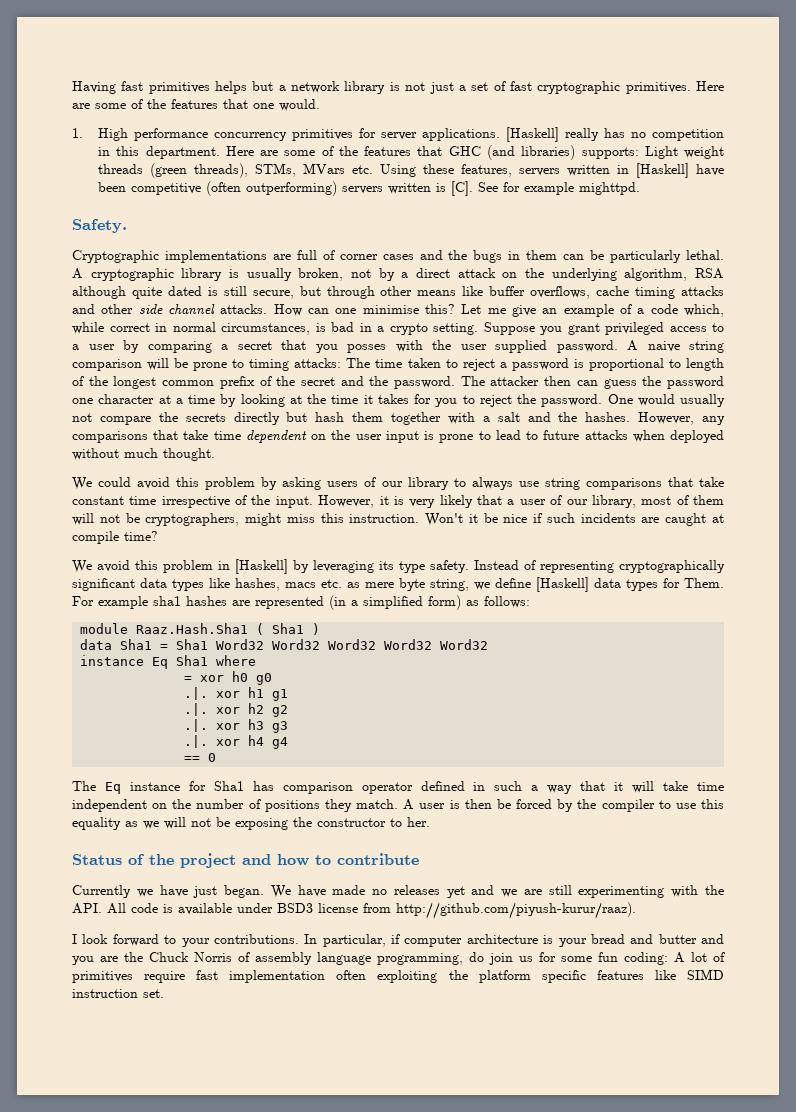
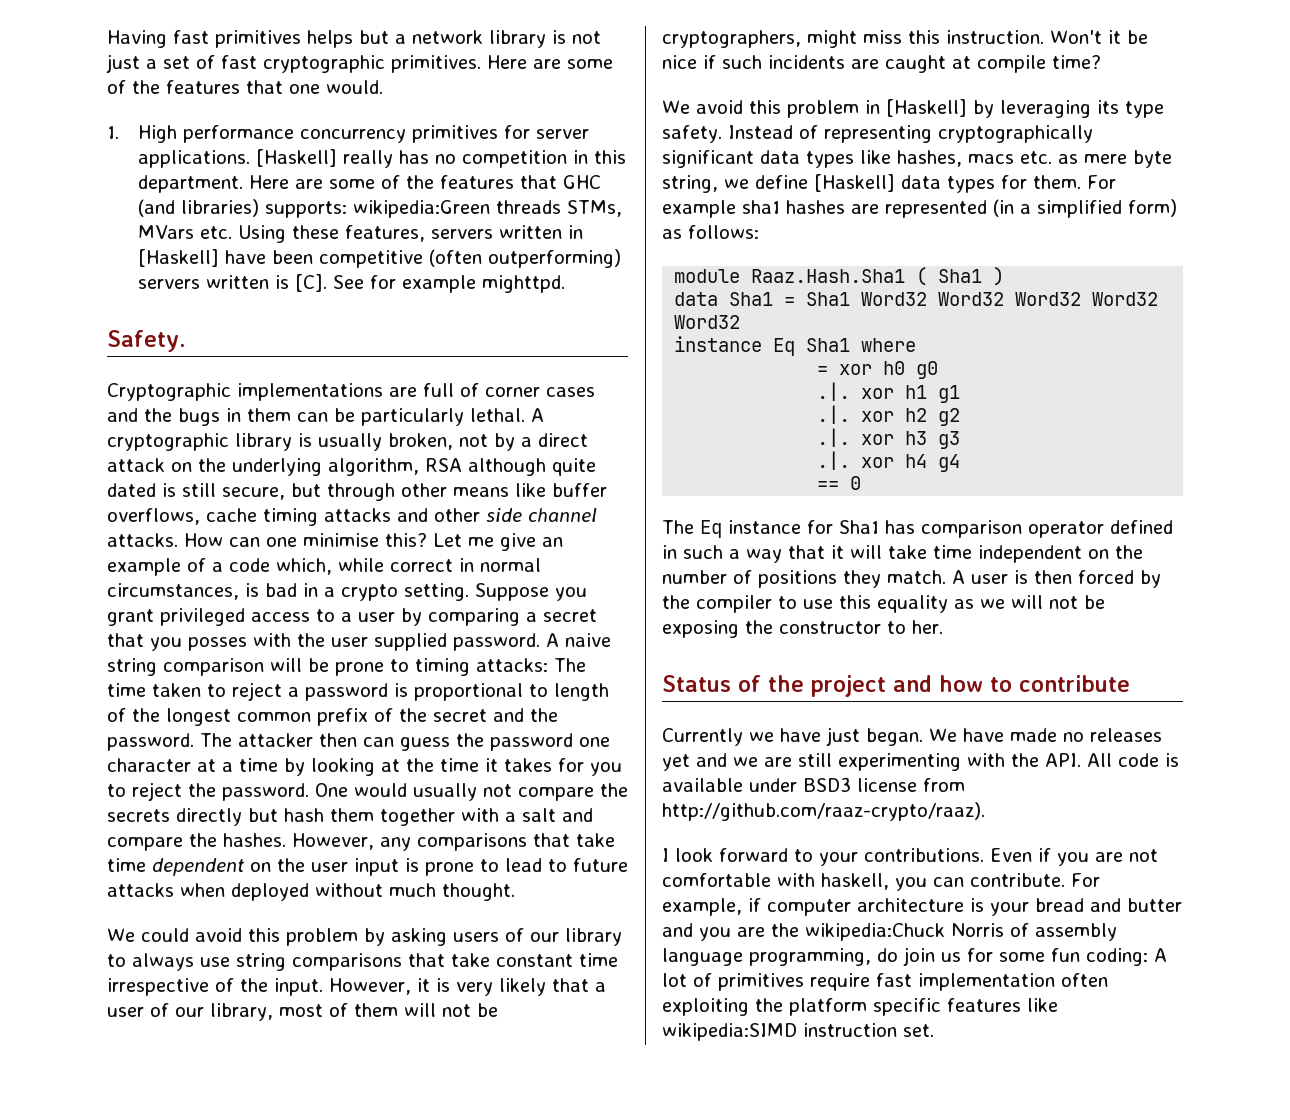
- Here are some of the features that GHC (and libraries) supports: Light weight threads (green threads), STMs, MVars etc. Using these features, servers written in [Haskell] have been competitive (often outperforming) servers written is [C]. See for example mighttpd.
+ Here are some of the features that GHC (and libraries) supports: wikipedia:Green threads STMs, MVars etc. Using these features, servers written in [Haskell] have been competitive (often outperforming) servers written is [C]. See for example mighttpd.
- One would usually not compare the secrets directly but hash them together with a salt and the hashes.
+ One would usually not compare the secrets directly but hash them together with a salt and compare the hashes.
- Instead of representing cryptographically significant data types like hashes, macs etc. as mere byte string, we define [Haskell] data types for Them.
+ Instead of representing cryptographically significant data types like hashes, macs etc. as mere byte string, we define [Haskell] data types for them.
- A user is then be forced by the compiler to use this equality as we will not be exposing the constructor to her.
+ A user is then forced by the compiler to use this equality as we will not be exposing the constructor to her.
- We have made no releases yet and we are still experimenting with the API. All code is available under BSD3 license from http://github.com/piyush-kurur/raaz).
+ We have made no releases yet and we are still experimenting with the API. All code is available under BSD3 license from http://github.com/raaz-crypto/raaz).
- In particular, if computer architecture is your bread and butter and you are the Chuck Norris of assembly language programming, do join us for some fun coding: A lot of primitives require fast implementation often exploiting the platform specific features like SIMD instruction set.
+ Even if you are not comfortable with haskell, you can contribute. For example, if computer architecture is your bread and butter and you are the wikipedia:Chuck Norris of assembly language programming, do join us for some fun coding: A lot of primitives require fast implementation often exploiting the platform specific features like wikipedia:SIMD instruction set.

